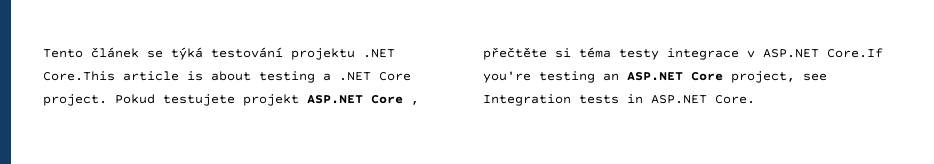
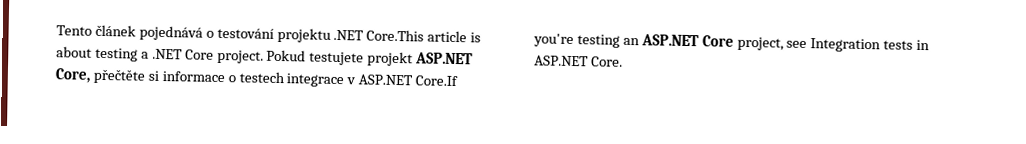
- Tento článek se týká testování projektu .NET Core.This article is about testing a .NET Core project.
+ Tento článek pojednává o testování projektu .NET Core.This article is about testing a .NET Core project.
- Pokud testujete projekt ASP.NET Core , přečtěte si téma testy integrace v ASP.NET Core.If you're testing an ASP.NET Core project, see Integration tests in ASP.NET Core.
+ Pokud testujete projekt ASP.NET Core, přečtěte si informace o testech integrace v ASP.NET Core.If you're testing an ASP.NET Core project, see Integration tests in ASP.NET Core.

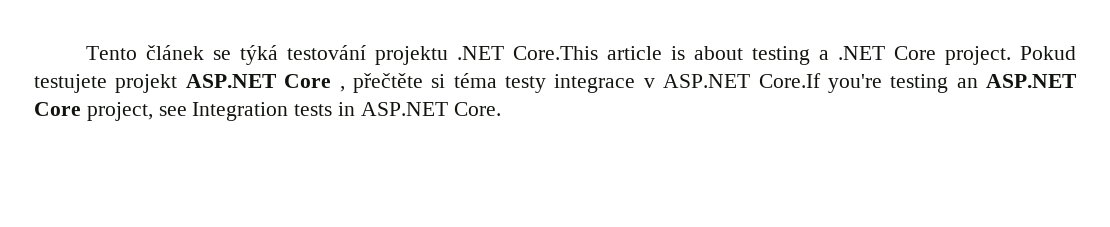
- Tento článek pojednává o testování projektu .NET Core.This article is about testing a .NET Core project.
+ Tento článek se týká testování projektu .NET Core.This article is about testing a .NET Core project.
- Pokud testujete projekt ASP.NET Core, přečtěte si informace o testech integrace v ASP.NET Core.If you're testing an ASP.NET Core project, see Integration tests in ASP.NET Core.
+ Pokud testujete projekt ASP.NET Core , přečtěte si téma testy integrace v ASP.NET Core.If you're testing an ASP.NET Core project, see Integration tests in ASP.NET Core.

